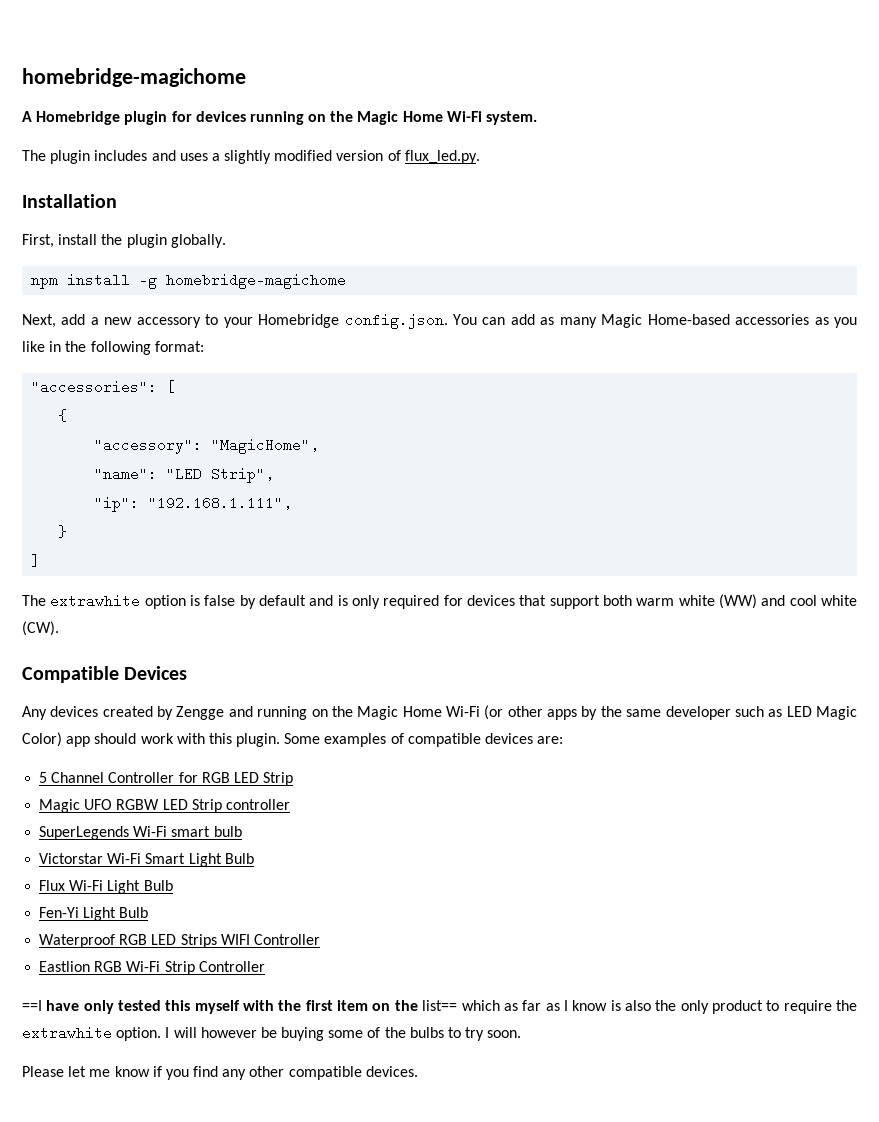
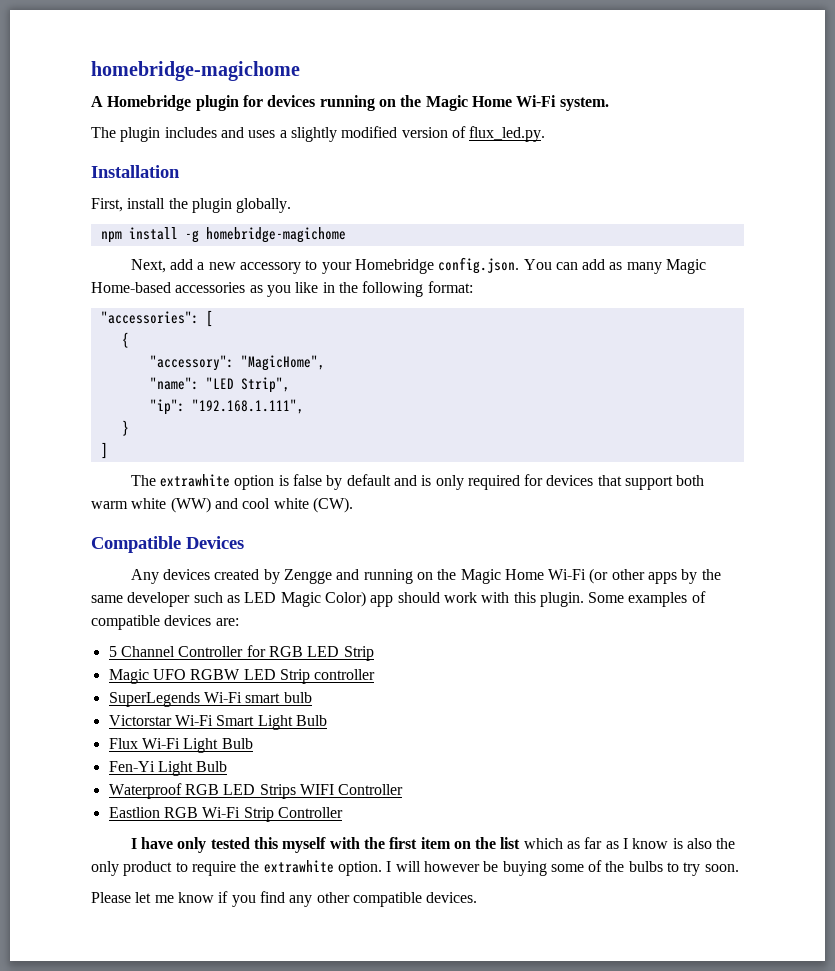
- ==I have only tested this myself with the first item on the list== which as far as I know is also the only product to require the extrawhite option.
+ I have only tested this myself with the first item on the list which as far as I know is also the only product to require the extrawhite option.

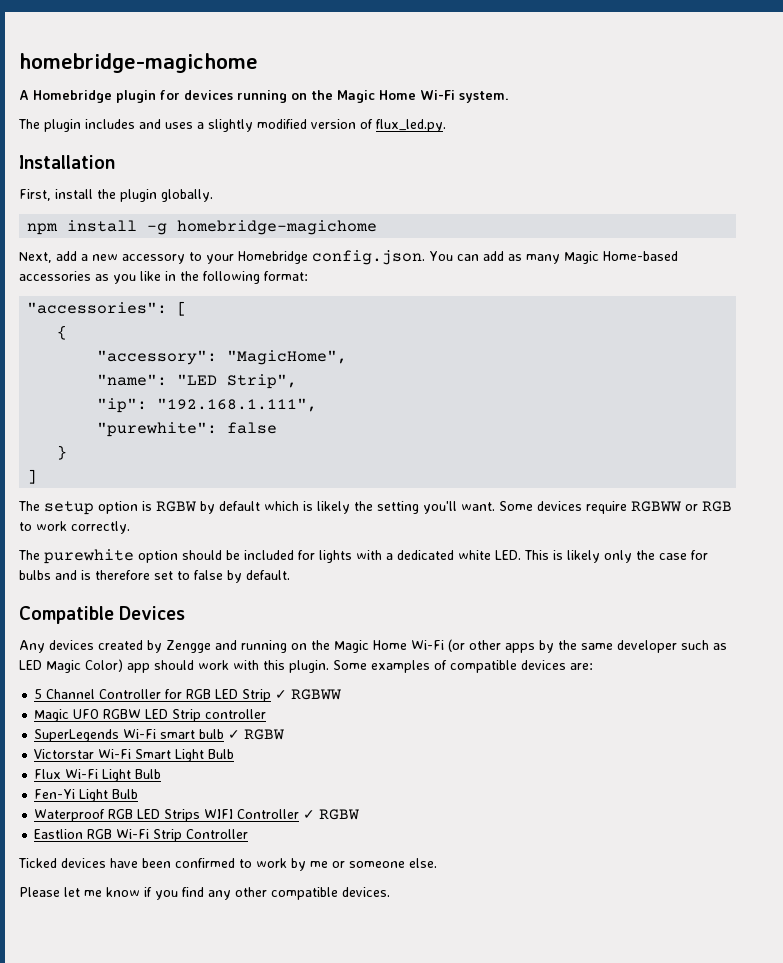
+ "purewhite": false
- The extrawhite option is false by default and is only required for devices that support both warm white (WW) and cool white (CW).
+ The setup option is RGBW by default which is likely the setting you'll want. Some devices require RGBWW or RGB to work correctly.
+ The purewhite option should be included for lights with a dedicated white LED. This is likely only the case for bulbs and is therefore set to false by default.
- 5 Channel Controller for RGB LED Strip
+ 5 Channel Controller for RGB LED Strip ✓ RGBWW
- SuperLegends Wi-Fi smart bulb
+ SuperLegends Wi-Fi smart bulb ✓ RGBW
- Waterproof RGB LED Strips WIFI Controller
+ Waterproof RGB LED Strips WIFI Controller ✓ RGBW
- I have only tested this myself with the first item on the list which as far as I know is also the only product to require the extrawhite option. I will however be buying some of the bulbs to try soon.
+ Ticked devices have been confirmed to work by me or someone else.

